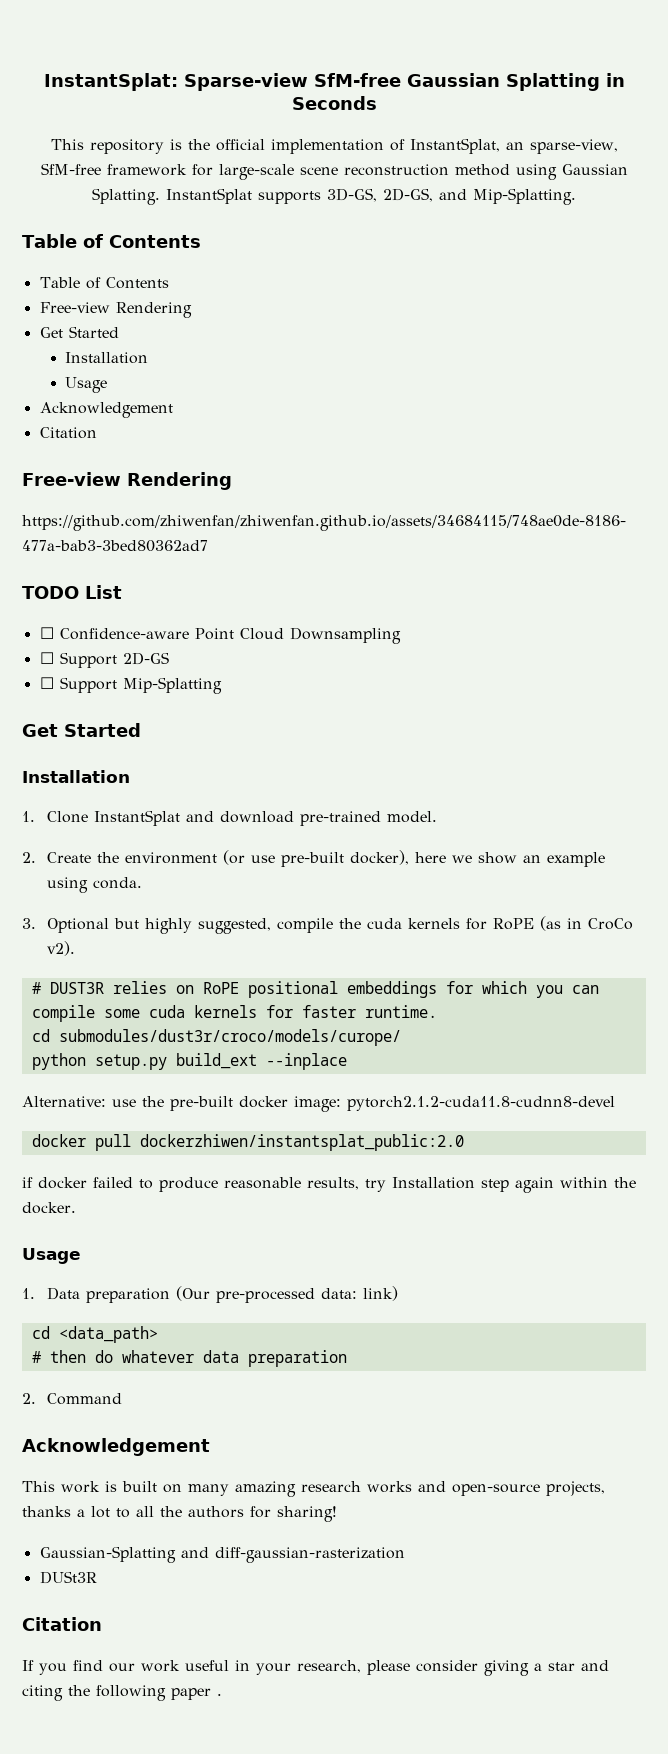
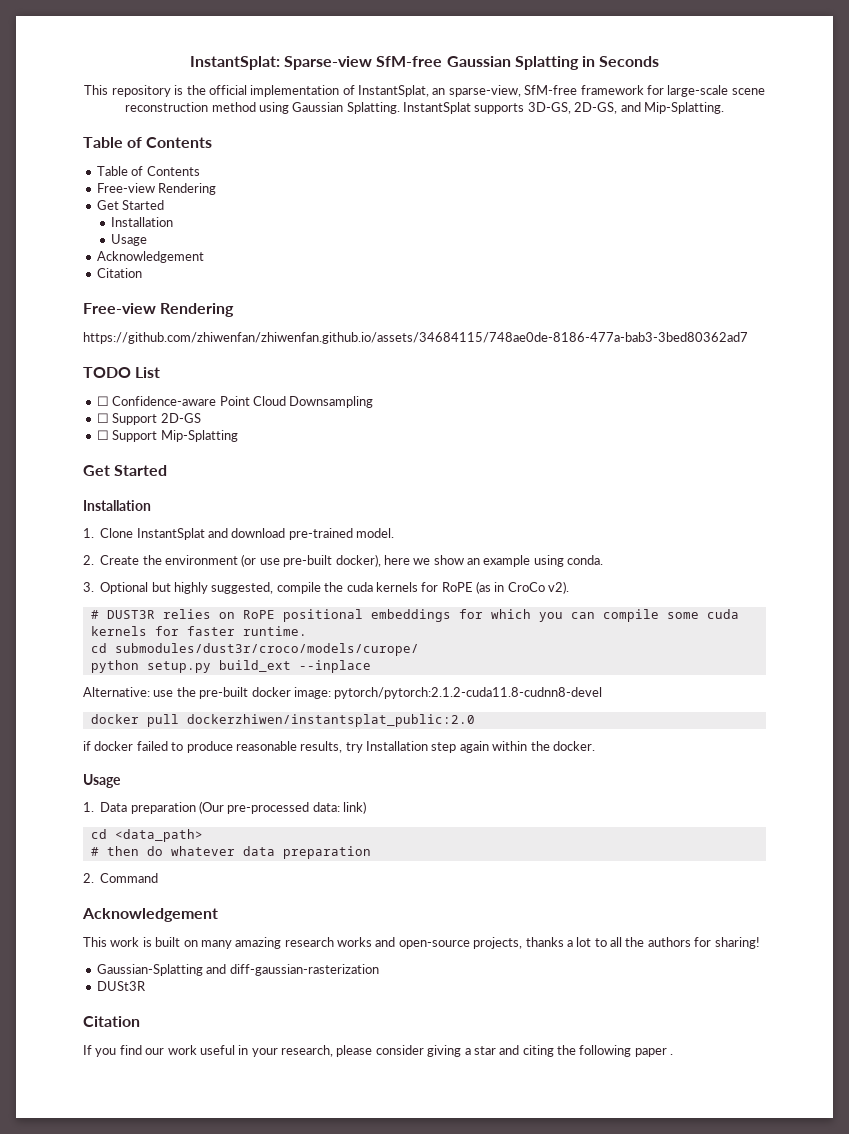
- Alternative: use the pre-built docker image: pytorch2.1.2-cuda11.8-cudnn8-devel
+ Alternative: use the pre-built docker image: pytorch/pytorch:2.1.2-cuda11.8-cudnn8-devel

